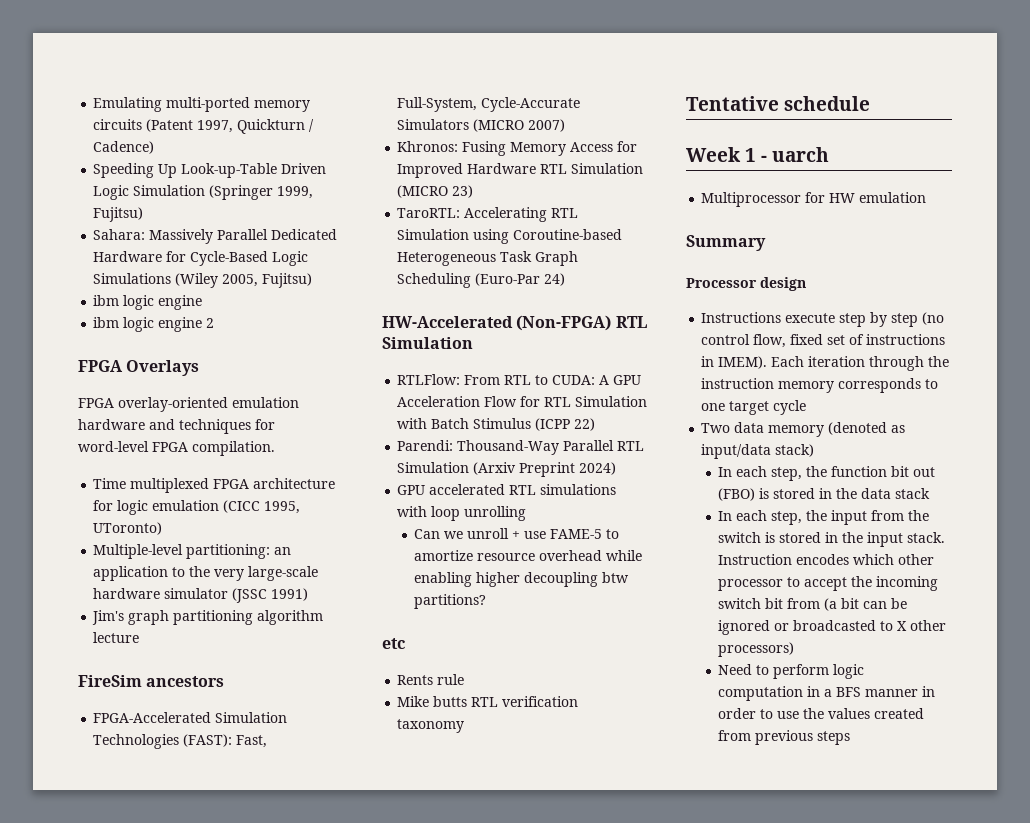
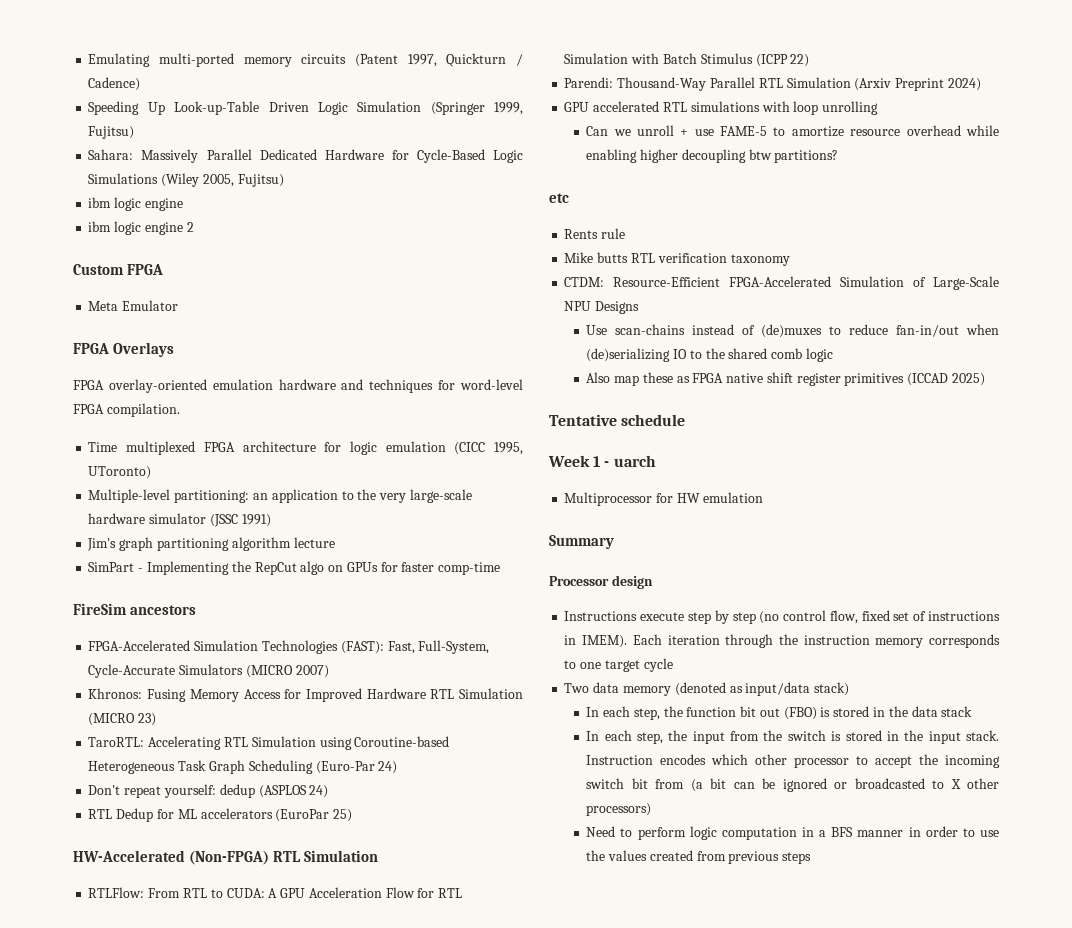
+ Custom FPGA
+ Meta Emulator
+ SimPart - Implementing the RepCut algo on GPUs for faster comp-time
+ Don't repeat yourself: dedup (ASPLOS 24)
+ RTL Dedup for ML accelerators (EuroPar 25)
+ CTDM: Resource-Efficient FPGA-Accelerated Simulation of Large-Scale NPU Designs
+ Use scan-chains instead of (de)muxes to reduce fan-in/out when (de)serializing IO to the shared comb logic
+ Also map these as FPGA native shift register primitives (ICCAD 2025)

